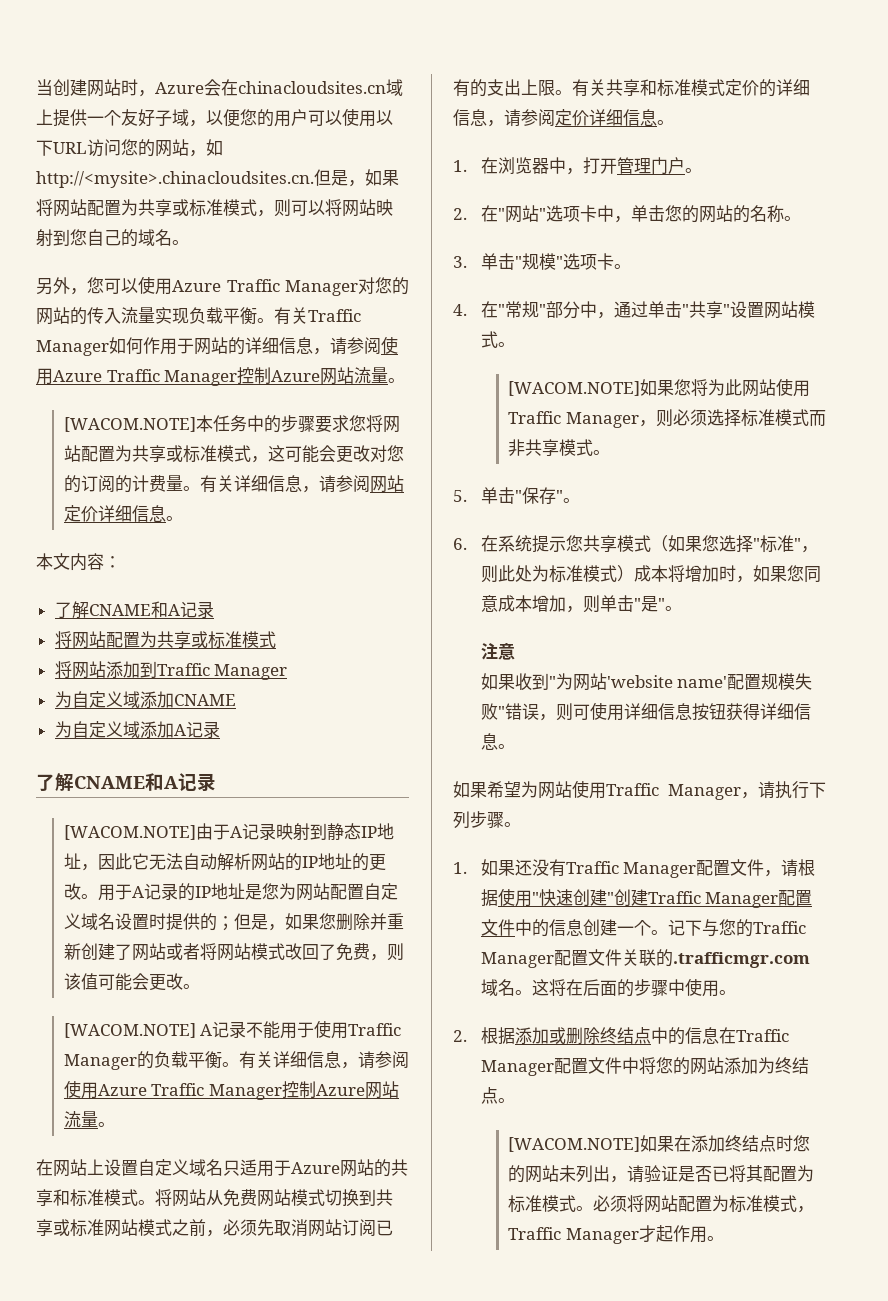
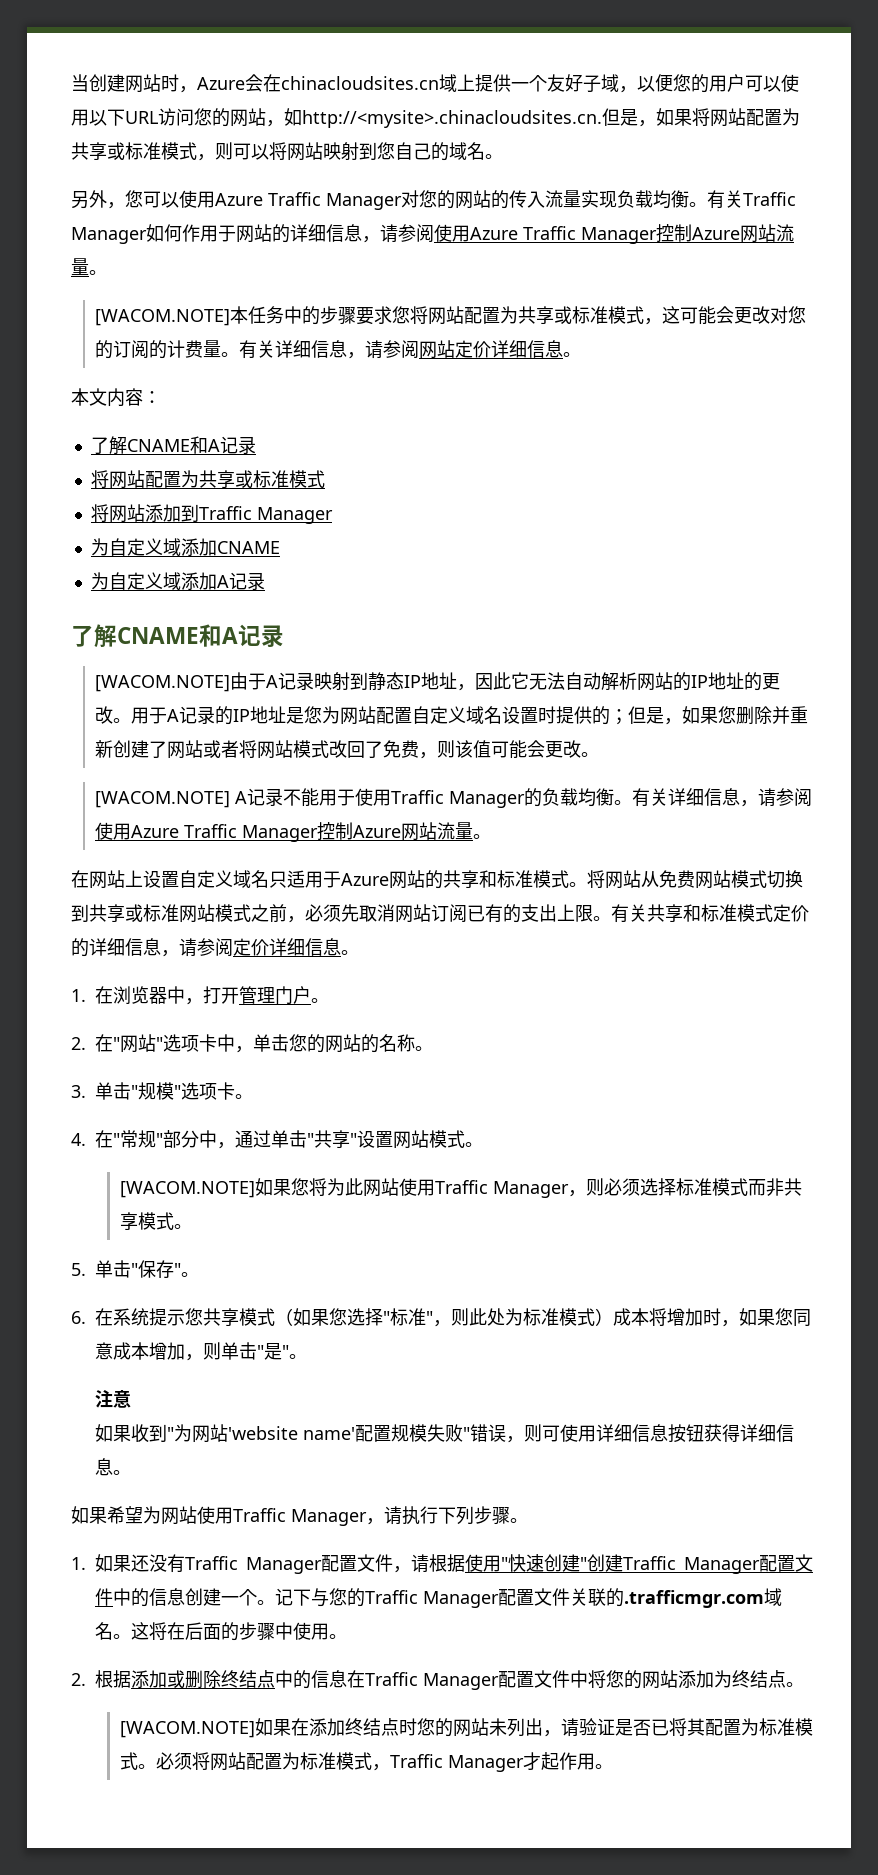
- 另外，您可以使用Azure Traffic Manager对您的网站的传入流量实现负载平衡。
+ 另外，您可以使用Azure Traffic Manager对您的网站的传入流量实现负载均衡。
- [WACOM.NOTE] A记录不能用于使用Traffic Manager的负载平衡。
+ [WACOM.NOTE] A记录不能用于使用Traffic Manager的负载均衡。

